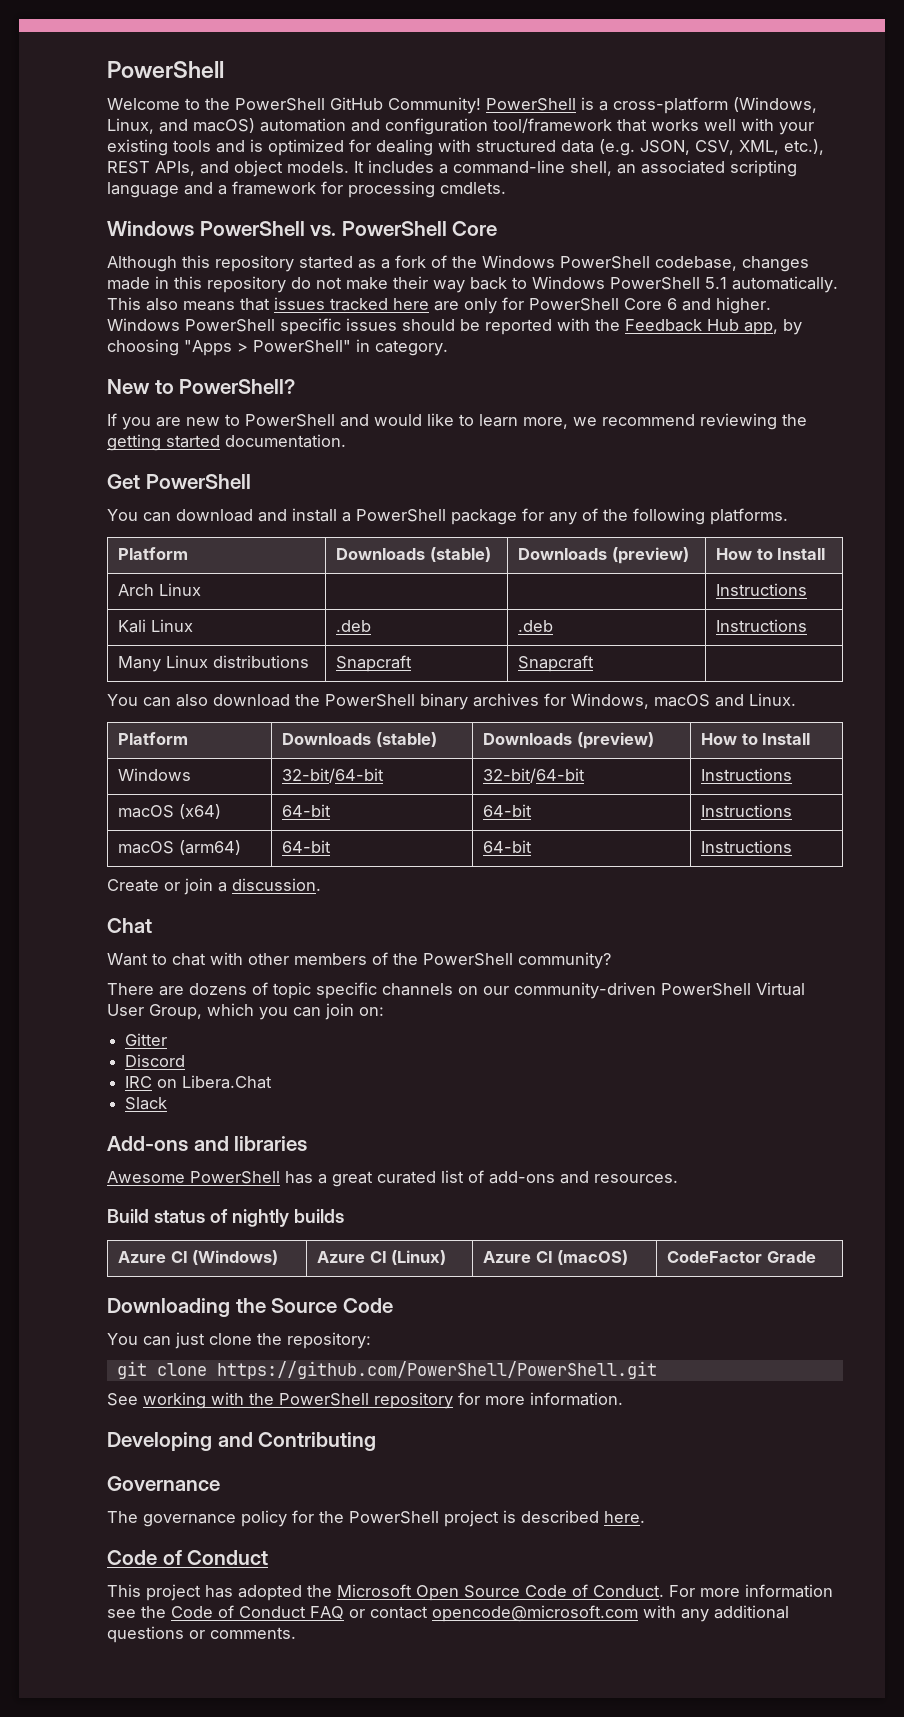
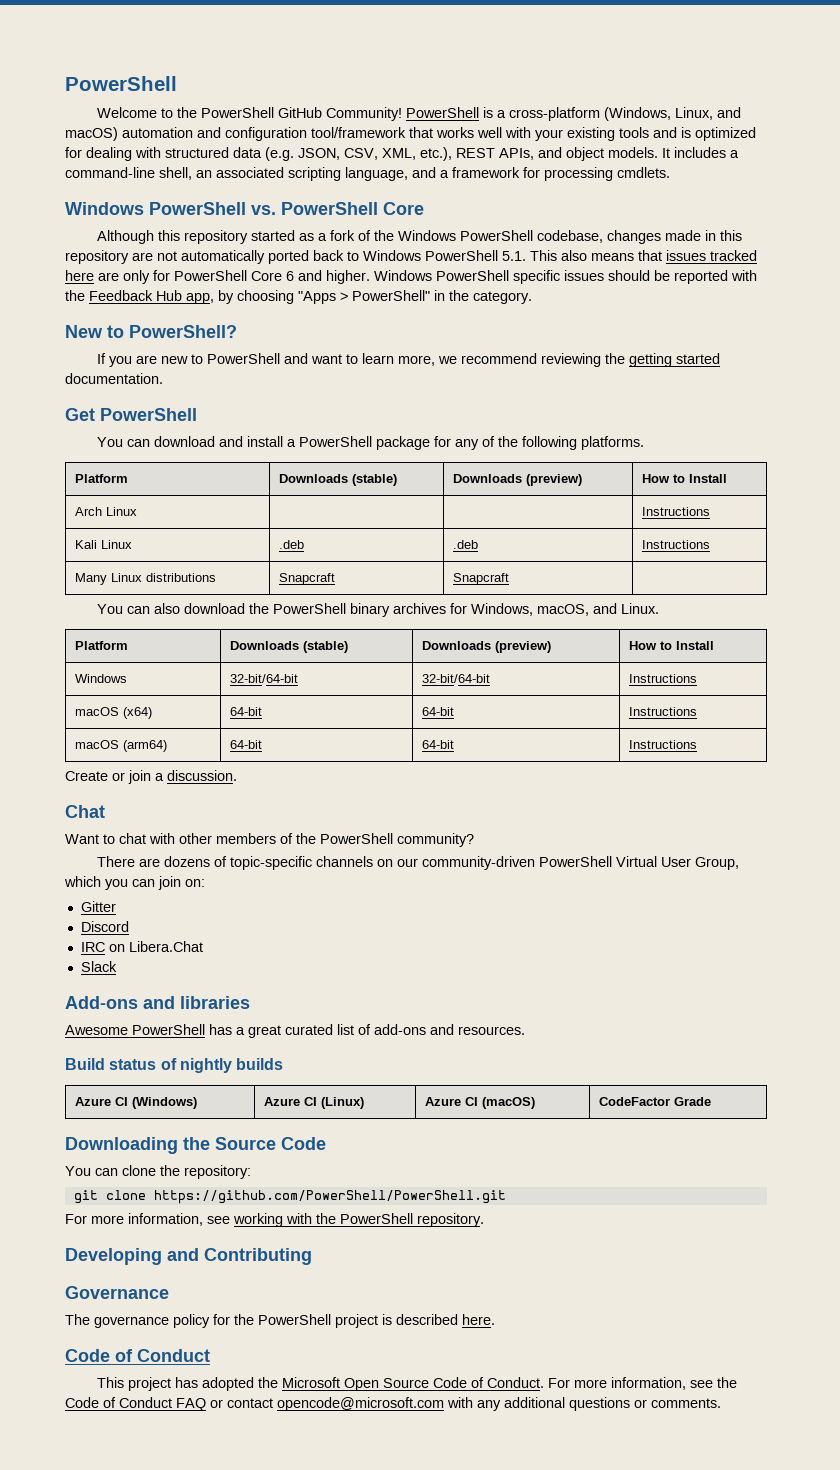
- It includes a command-line shell, an associated scripting language and a framework for processing cmdlets.
+ It includes a command-line shell, an associated scripting language, and a framework for processing cmdlets.
- Although this repository started as a fork of the Windows PowerShell codebase, changes made in this repository do not make their way back to Windows PowerShell 5.1 automatically. This also means that issues tracked here are only for PowerShell Core 6 and higher.
+ Although this repository started as a fork of the Windows PowerShell codebase, changes made in this repository are not automatically ported back to Windows PowerShell 5.1. This also means that issues tracked here are only for PowerShell Core 6 and higher.
- Windows PowerShell specific issues should be reported with the Feedback Hub app, by choosing "Apps > PowerShell" in category.
+ Windows PowerShell specific issues should be reported with the Feedback Hub app, by choosing "Apps > PowerShell" in the category.
- If you are new to PowerShell and would like to learn more, we recommend reviewing the getting started documentation.
+ If you are new to PowerShell and want to learn more, we recommend reviewing the getting started documentation.
- You can also download the PowerShell binary archives for Windows, macOS and Linux.
+ You can also download the PowerShell binary archives for Windows, macOS, and Linux.
- There are dozens of topic specific channels on our community-driven PowerShell Virtual User Group, which you can join on:
+ There are dozens of topic-specific channels on our community-driven PowerShell Virtual User Group, which you can join on:
- You can just clone the repository:
+ You can clone the repository:
- See working with the PowerShell repository for more information.
+ For more information, see working with the PowerShell repository.
- For more information see the Code of Conduct FAQ or contact opencode@microsoft.com with any additional questions or comments.
+ For more information, see the Code of Conduct FAQ or contact opencode@microsoft.com with any additional questions or comments.

